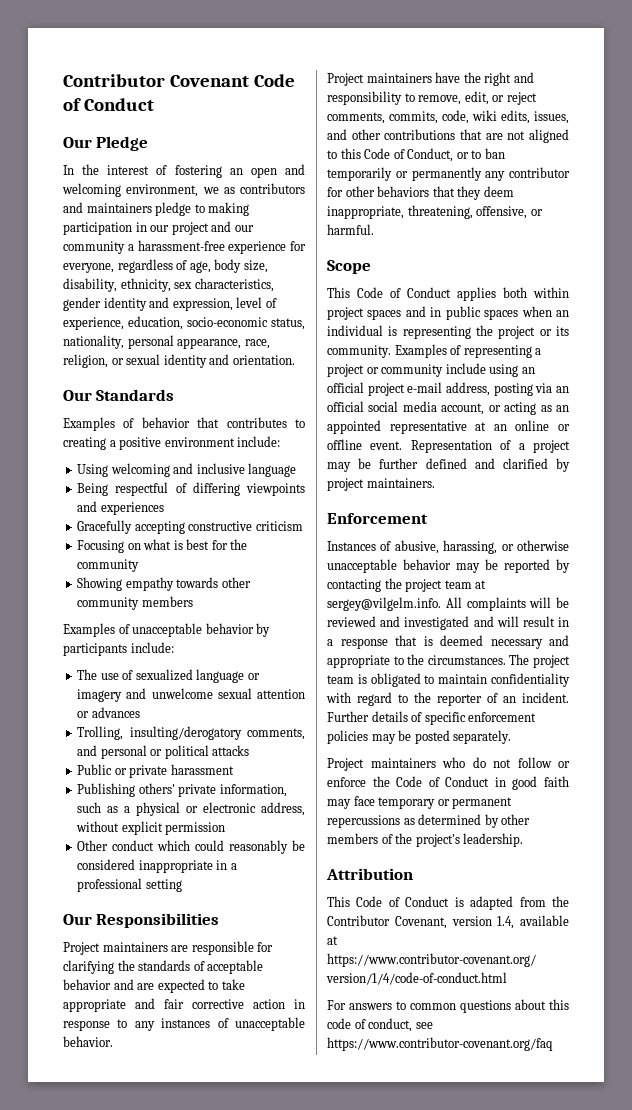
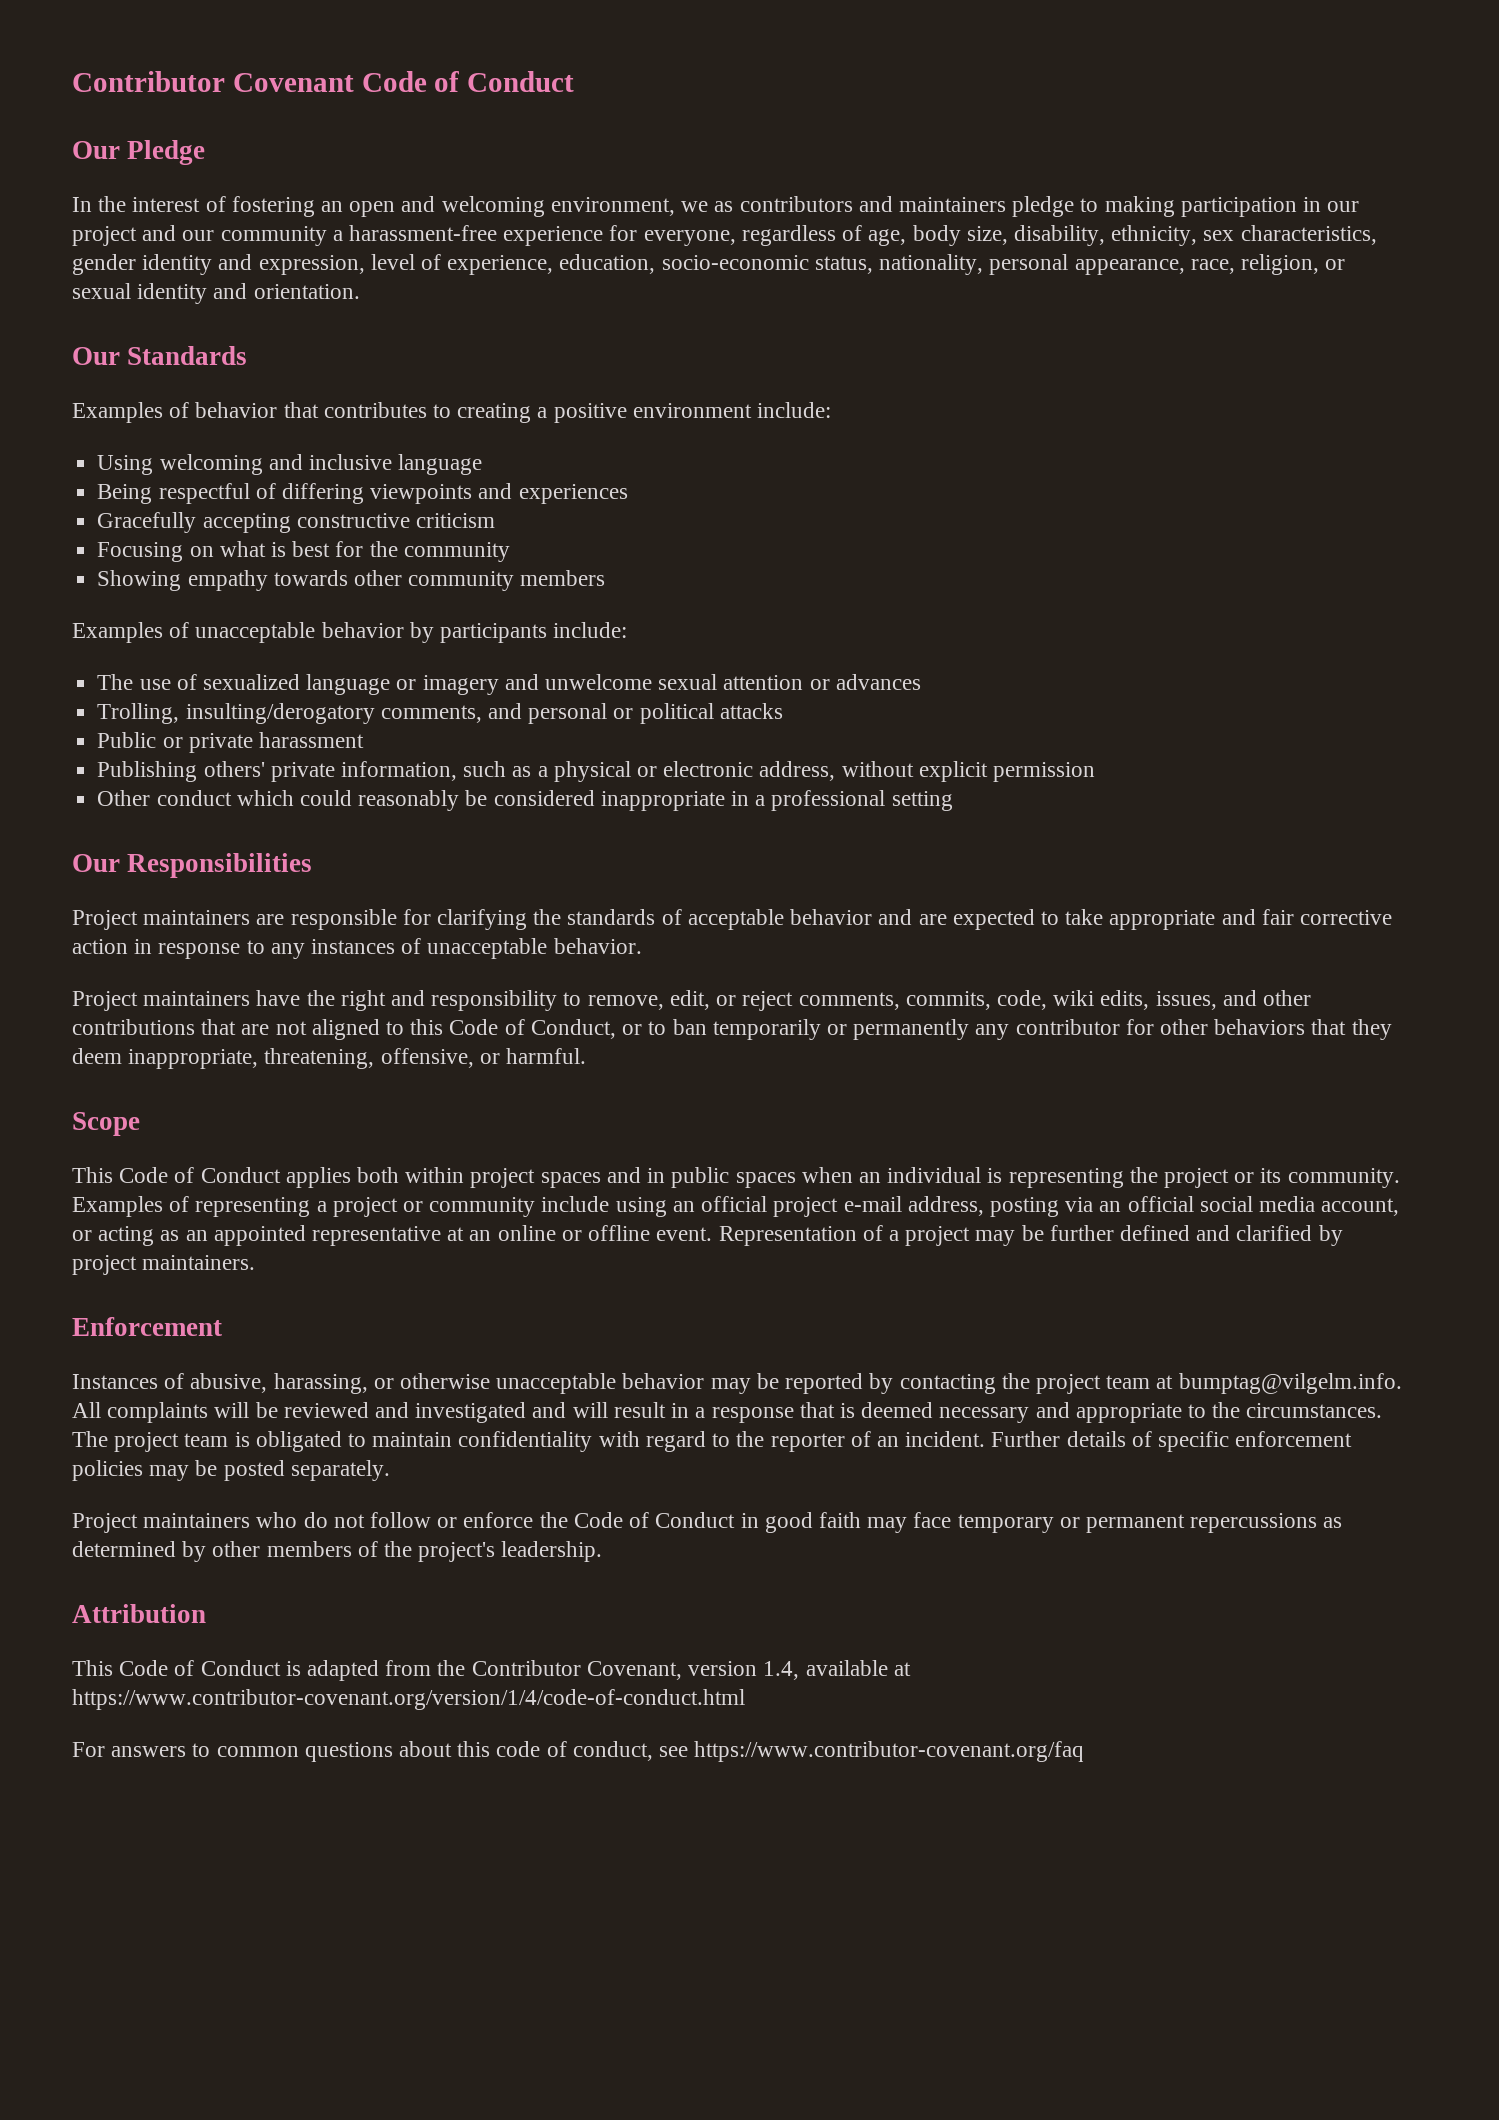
- Instances of abusive, harassing, or otherwise unacceptable behavior may be reported by contacting the project team at sergey@vilgelm.info. All complaints will be reviewed and investigated and will result in a response that is deemed necessary and appropriate to the circumstances.
+ Instances of abusive, harassing, or otherwise unacceptable behavior may be reported by contacting the project team at bumptag@vilgelm.info. All complaints will be reviewed and investigated and will result in a response that is deemed necessary and appropriate to the circumstances.

